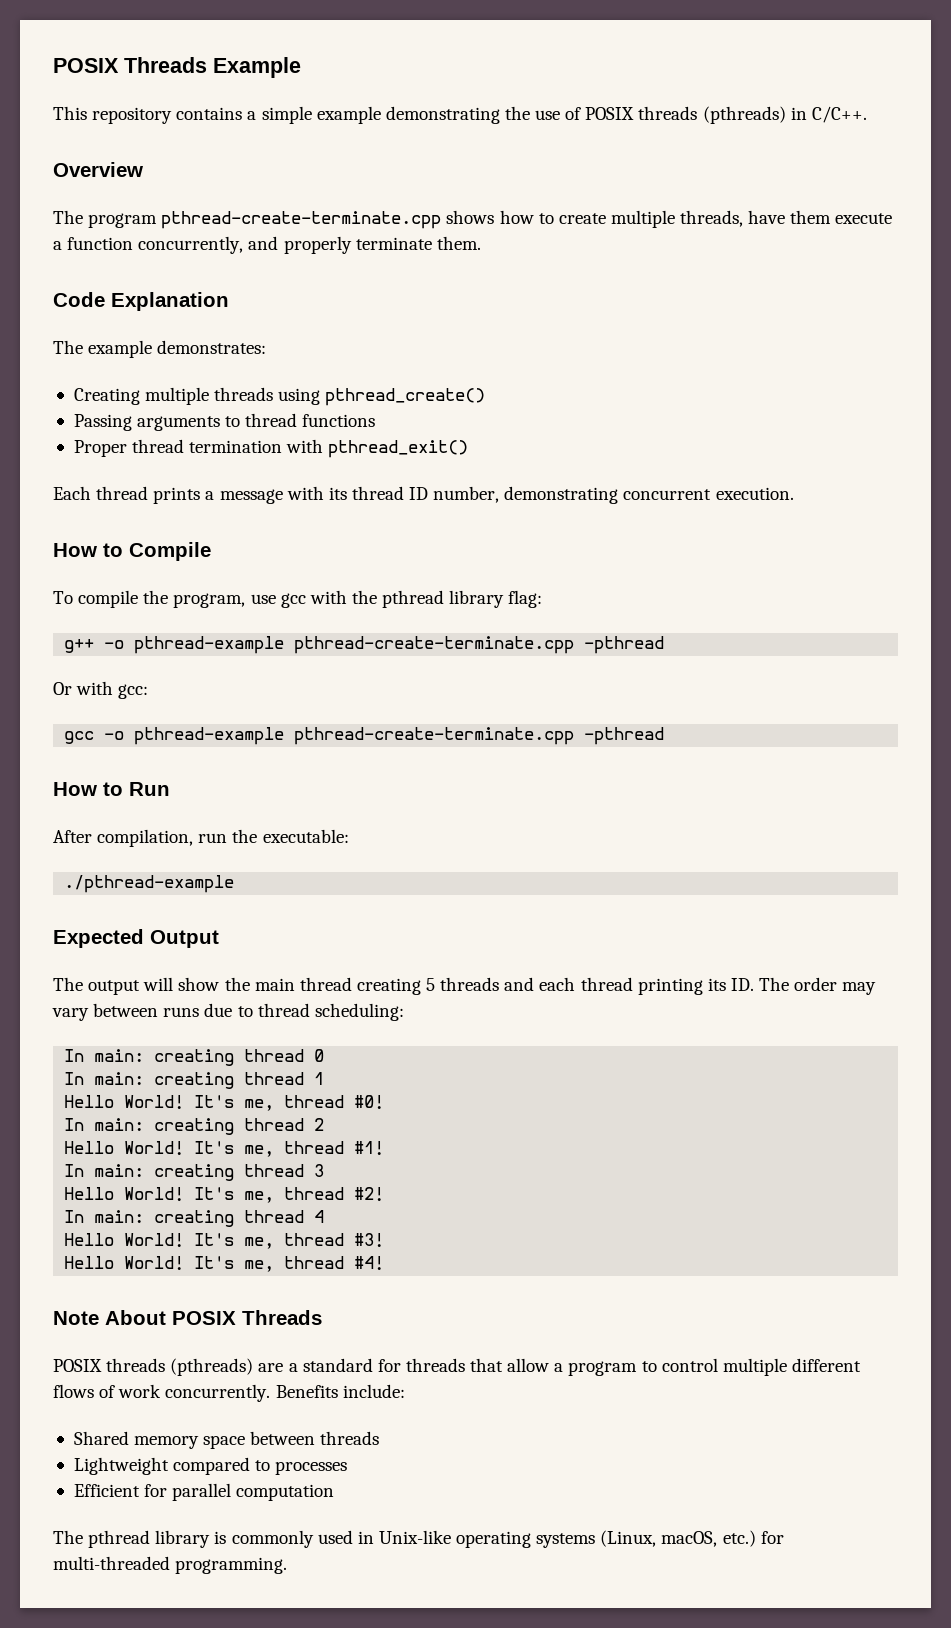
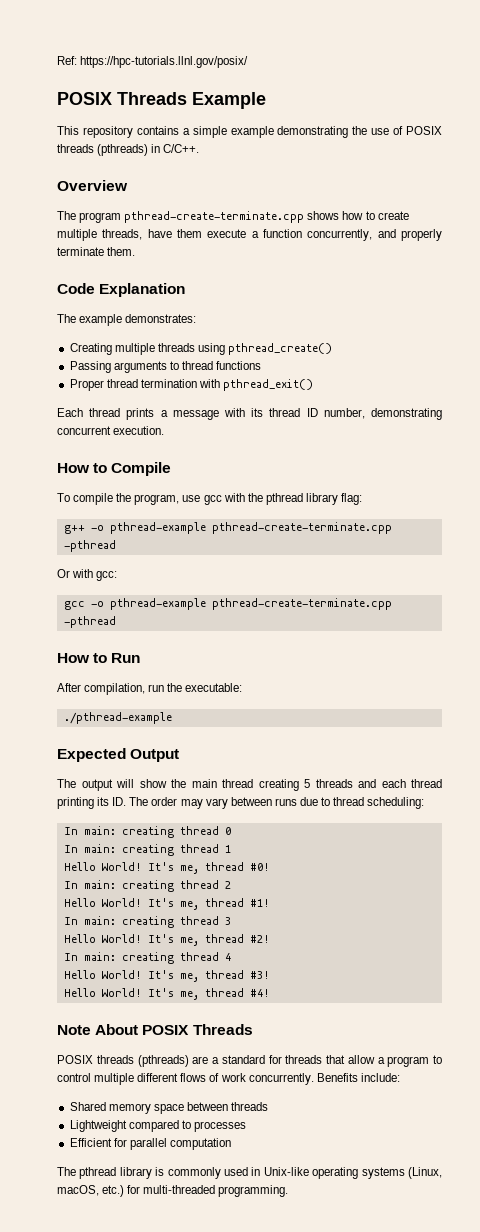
+ Ref: https://hpc-tutorials.llnl.gov/posix/

